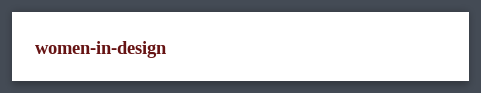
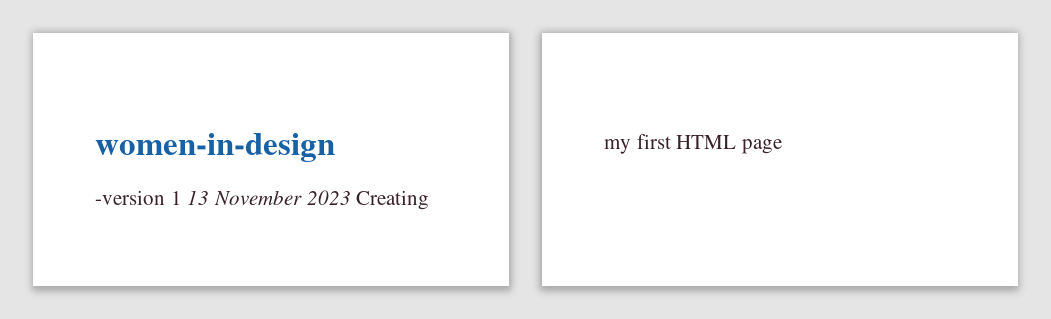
+ -version 1 13 November 2023 Creating my first HTML page

